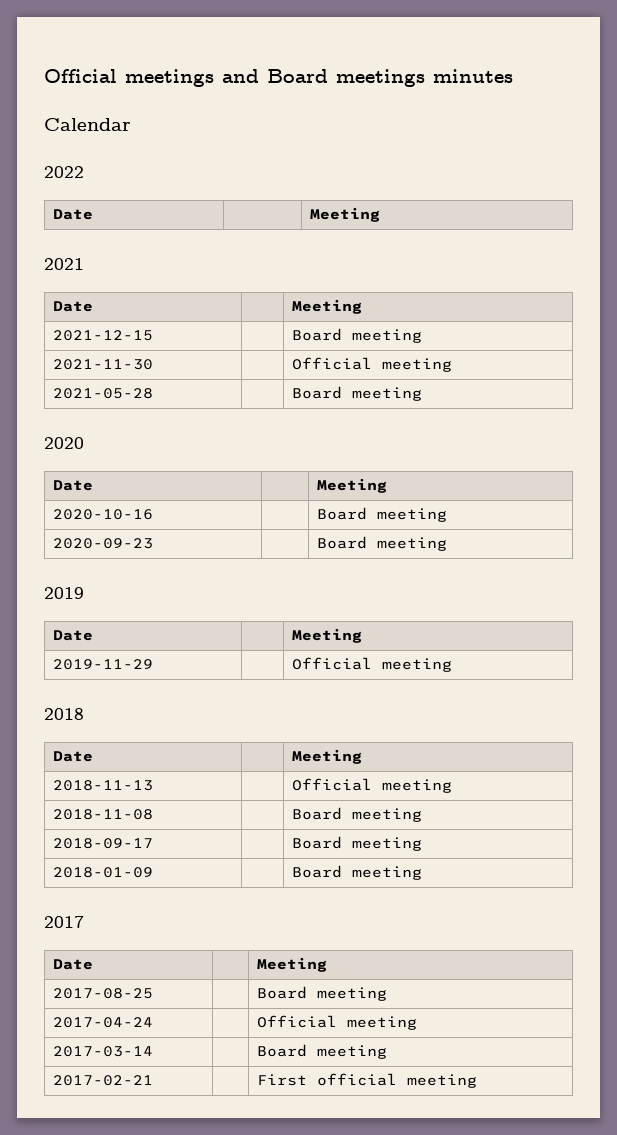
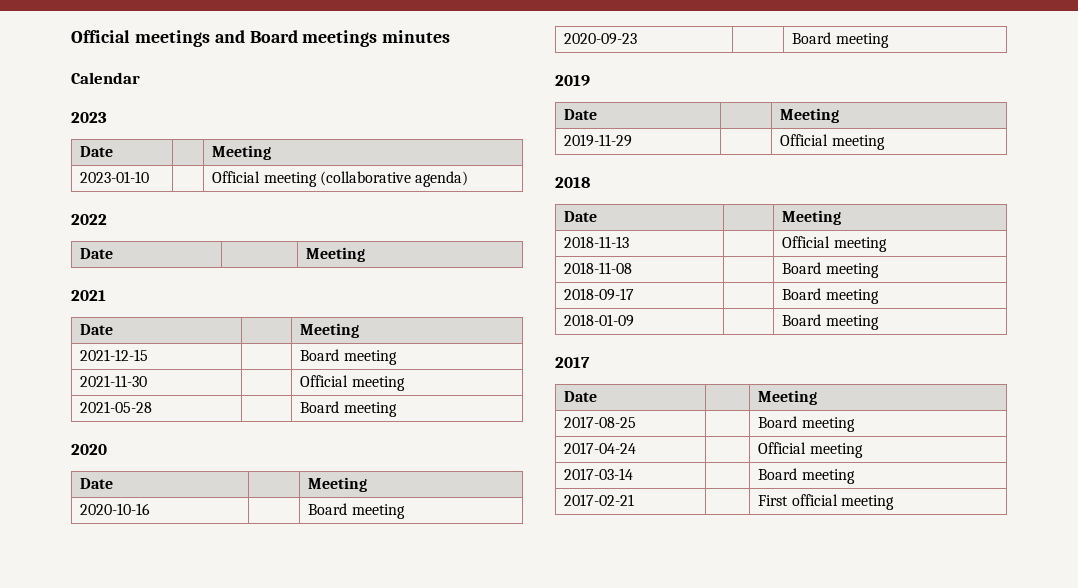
+ 2023
+ Date | | Meeting
+ 2023-01-10 | | Official meeting (collaborative agenda)

